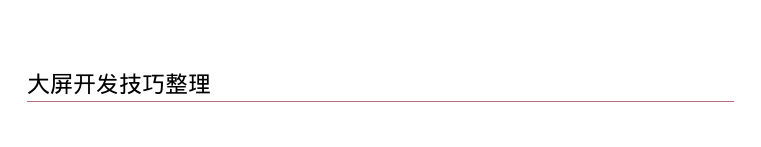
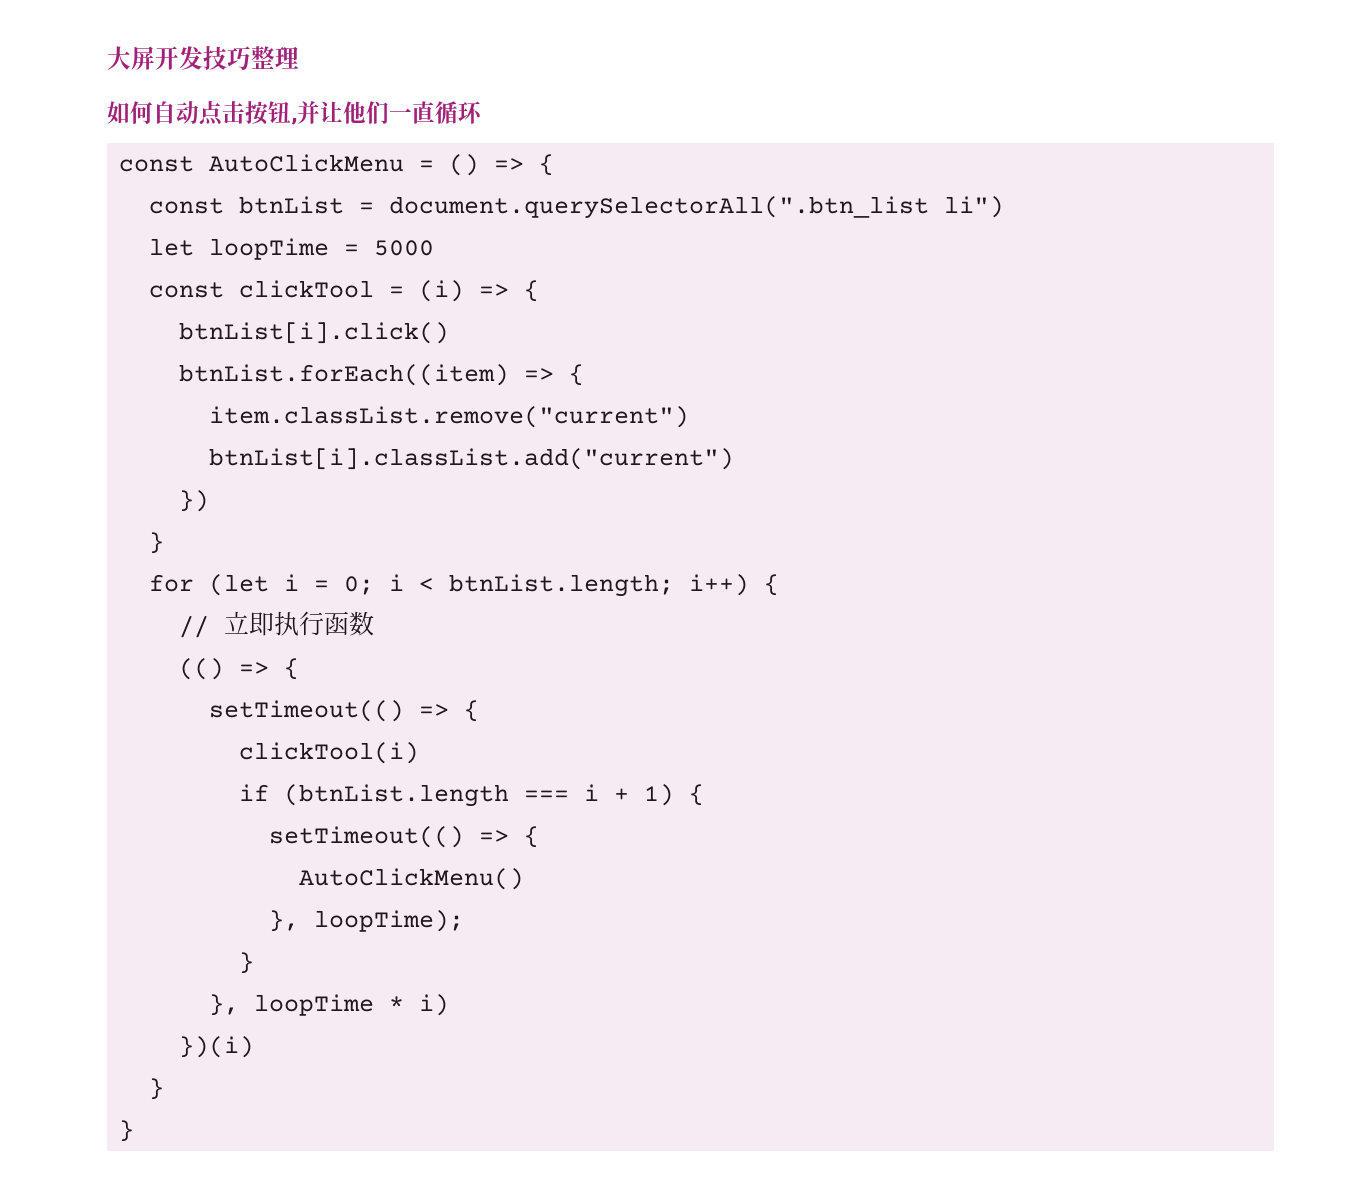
+ 如何自动点击按钮,并让他们一直循环
+ const AutoClickMenu = () => {
+ const btnList = document.querySelectorAll(".btn_list li")
+ let loopTime = 5000
+ const clickTool = (i) => {
+ btnList[i].click()
+ btnList.forEach((item) => {
+ item.classList.remove("current")
+ btnList[i].classList.add("current")
+ })
+ }
+ for (let i = 0; i < btnList.length; i++) {
+ // 立即执行函数
+ (() => {
+ setTimeout(() => {
+ clickTool(i)
+ if (btnList.length === i + 1) {
+ setTimeout(() => {
+ AutoClickMenu()
+ }, loopTime);
+ }
+ }, loopTime * i)
+ })(i)
+ }
+ }

